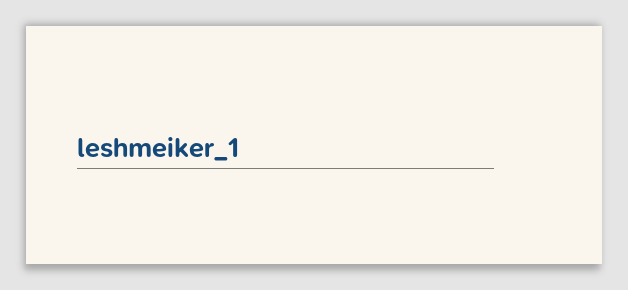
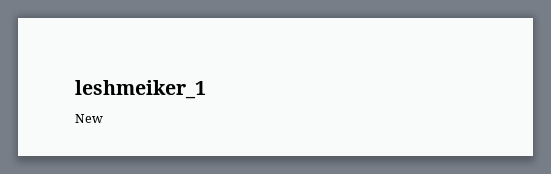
+ New

